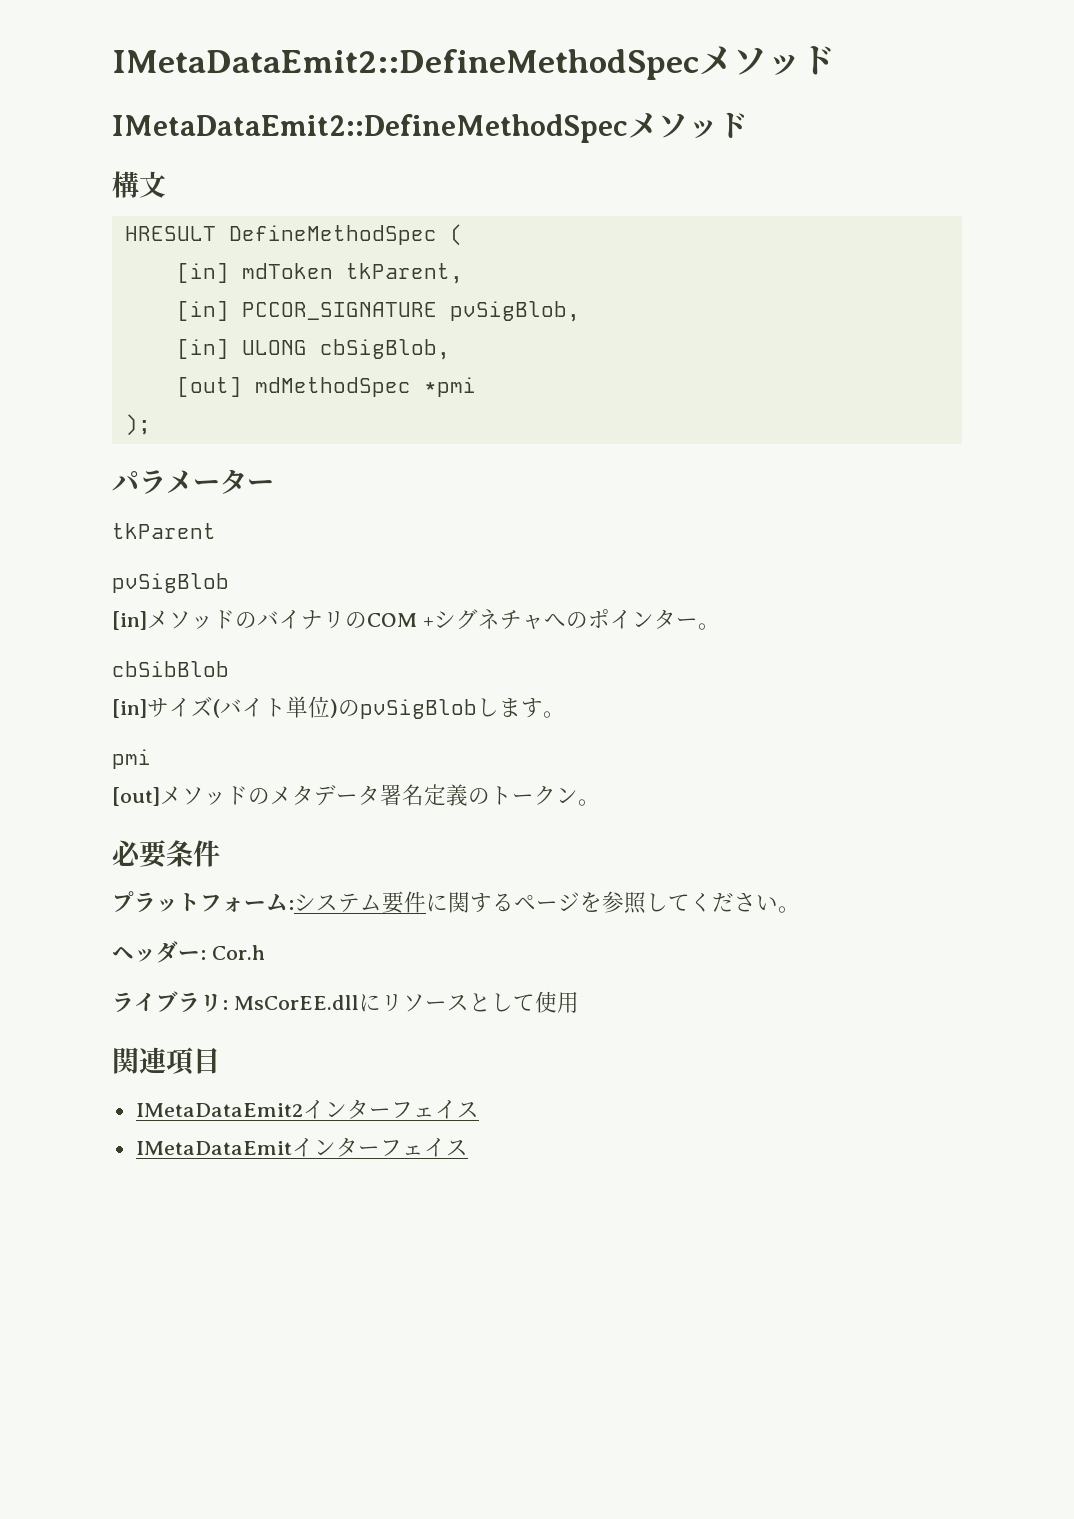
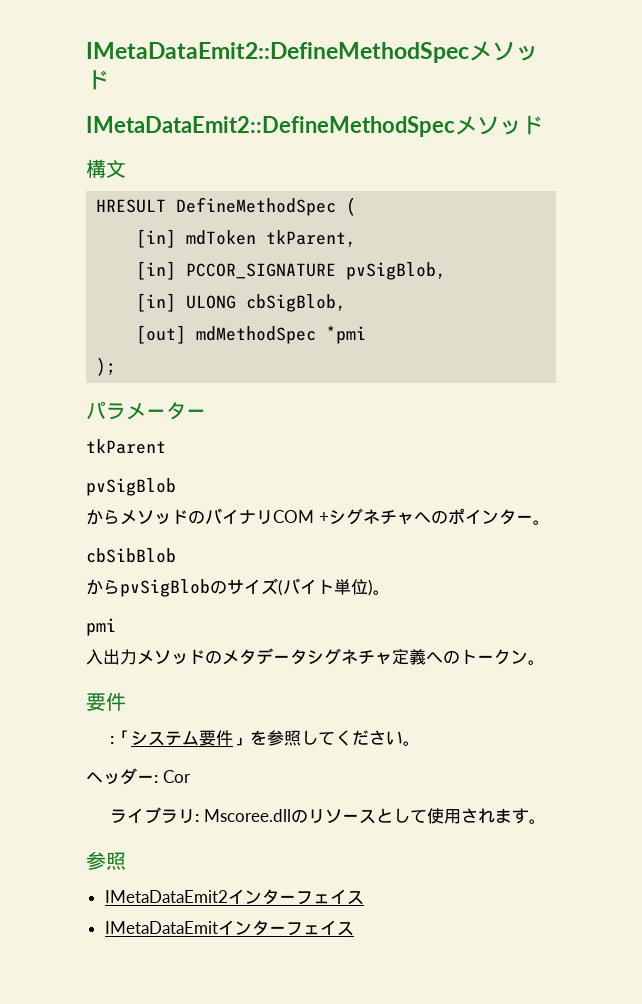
- [in]メソッドのバイナリのCOM +シグネチャへのポインター。
+ からメソッドのバイナリCOM +シグネチャへのポインター。
- [in]サイズ(バイト単位)のpvSigBlobします。
+ からpvSigBlobのサイズ(バイト単位)。
- [out]メソッドのメタデータ署名定義のトークン。
- 必要条件
+ 入出力メソッドのメタデータシグネチャ定義へのトークン。
+ 要件
- プラットフォーム:システム要件に関するページを参照してください。
+ :「システム要件」を参照してください。
- ヘッダー: Cor.h
+ ヘッダー: Cor
- ライブラリ: MsCorEE.dllにリソースとして使用
- 関連項目
+ ライブラリ: Mscoree.dllのリソースとして使用されます。
+ 参照

